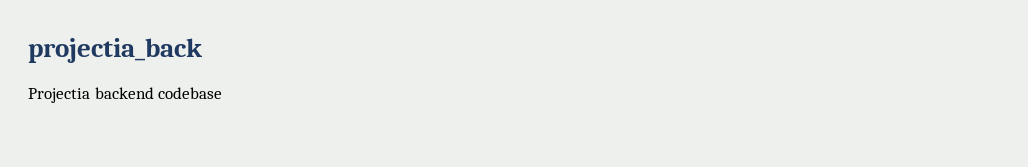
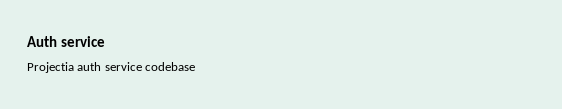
- projectia_back
+ Auth service
- Projectia backend codebase
+ Projectia auth service codebase

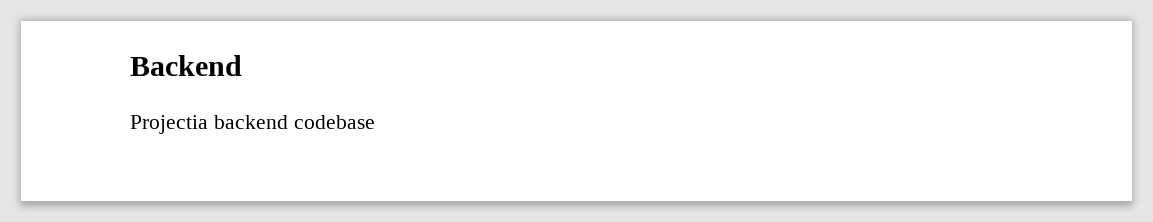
- Auth service
+ Backend
- Projectia auth service codebase
+ Projectia backend codebase

